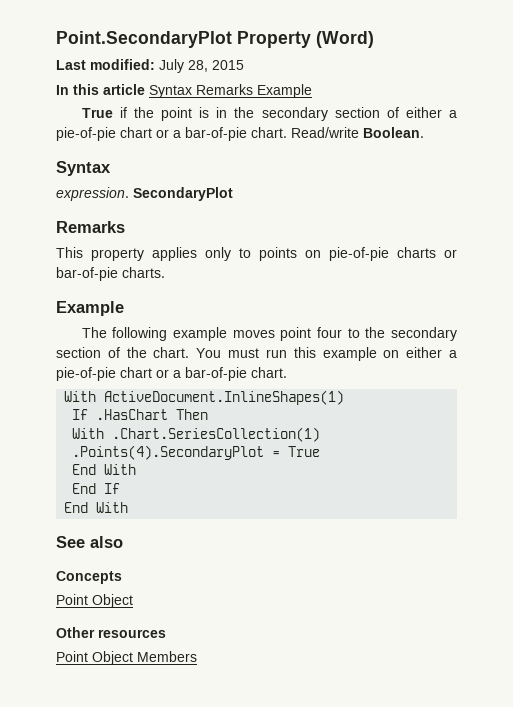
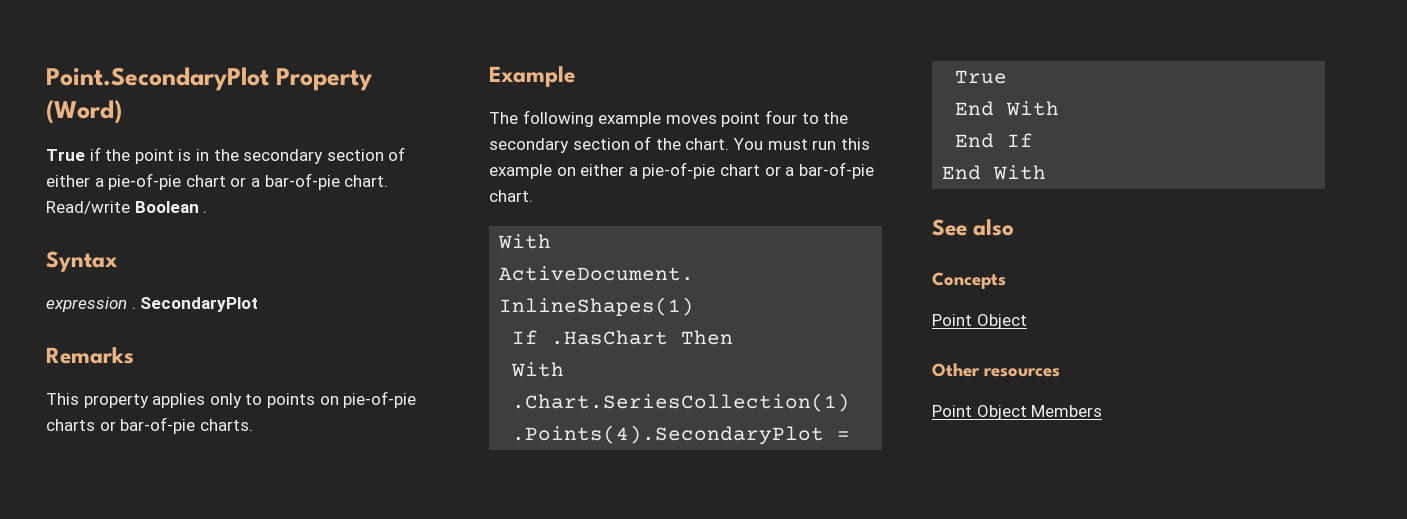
- Last modified: July 28, 2015
- In this article Syntax Remarks Example
- Read/write Boolean.
+ Read/write Boolean .
- expression.
+ expression .

